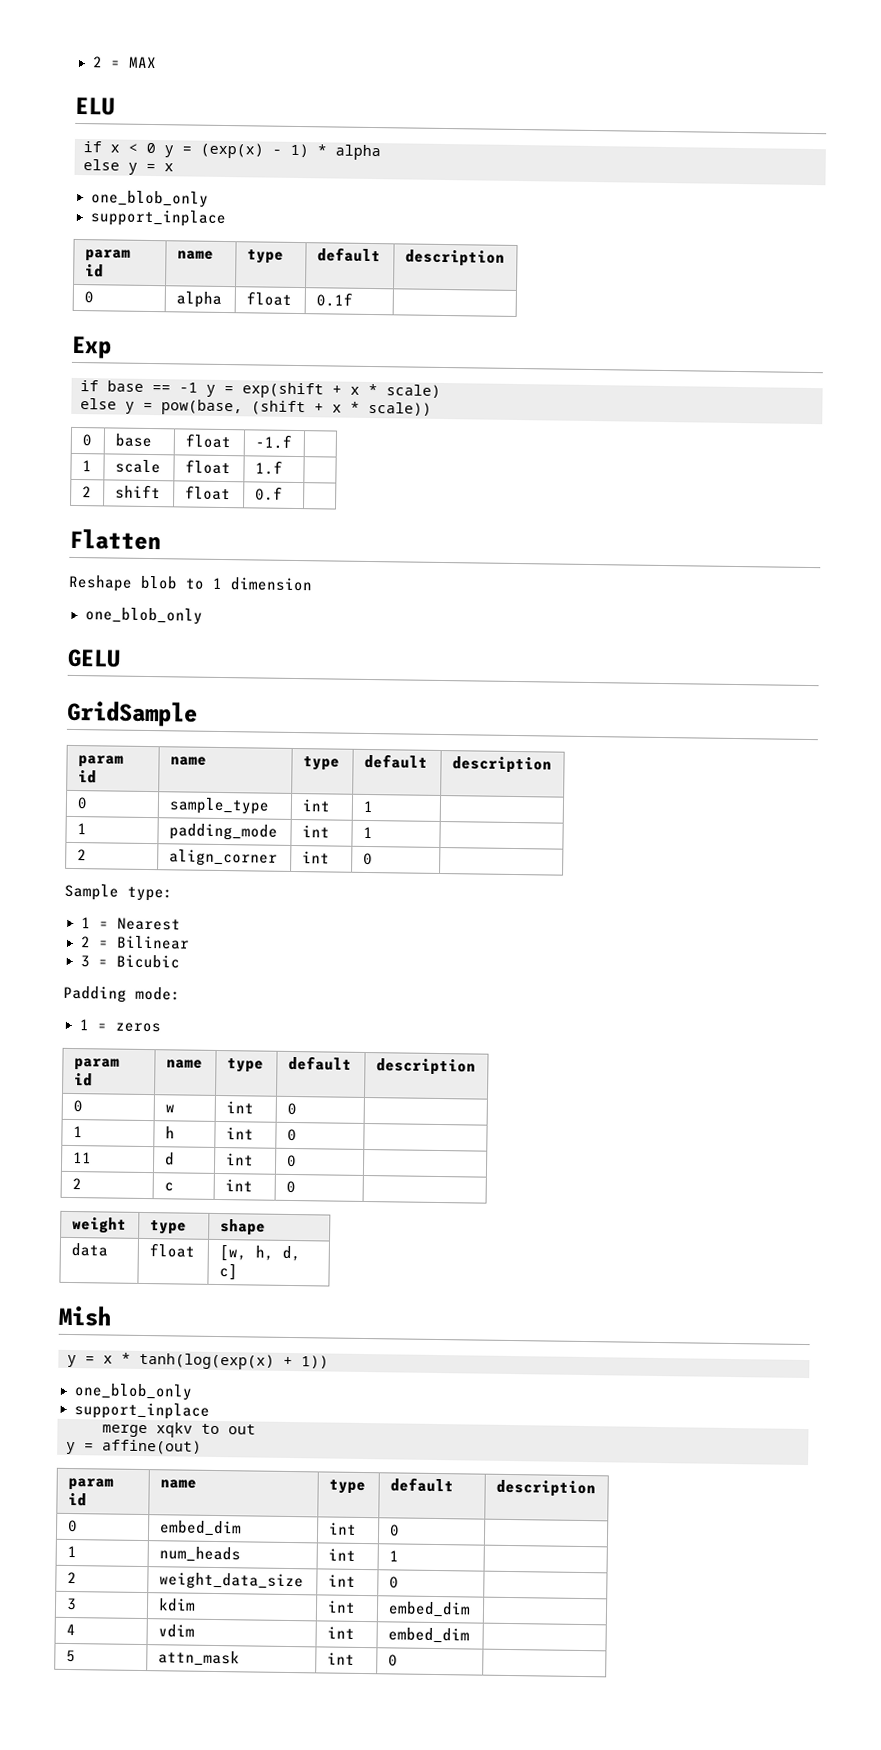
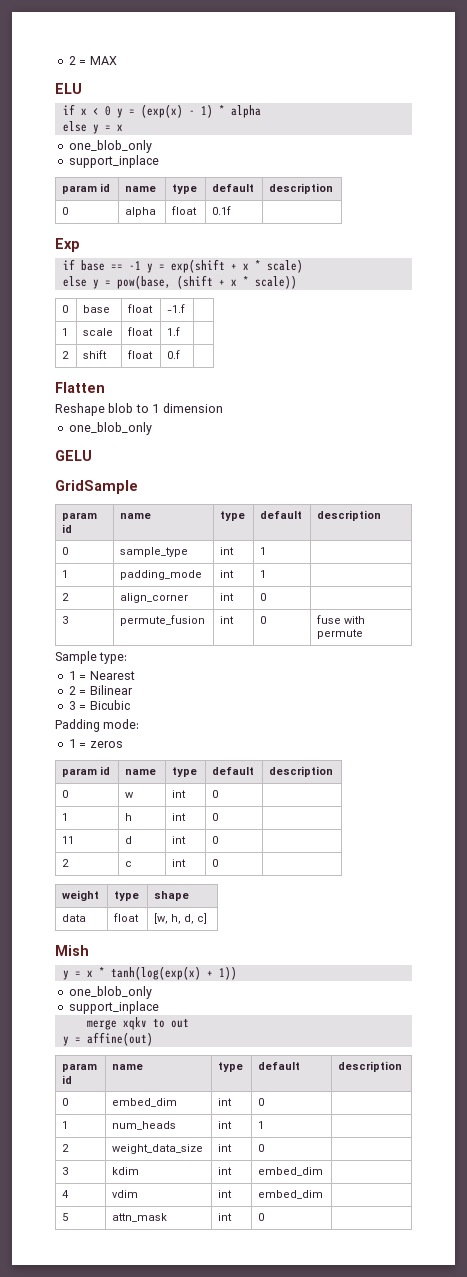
+ 3 | permute_fusion | int | 0 | fuse with permute

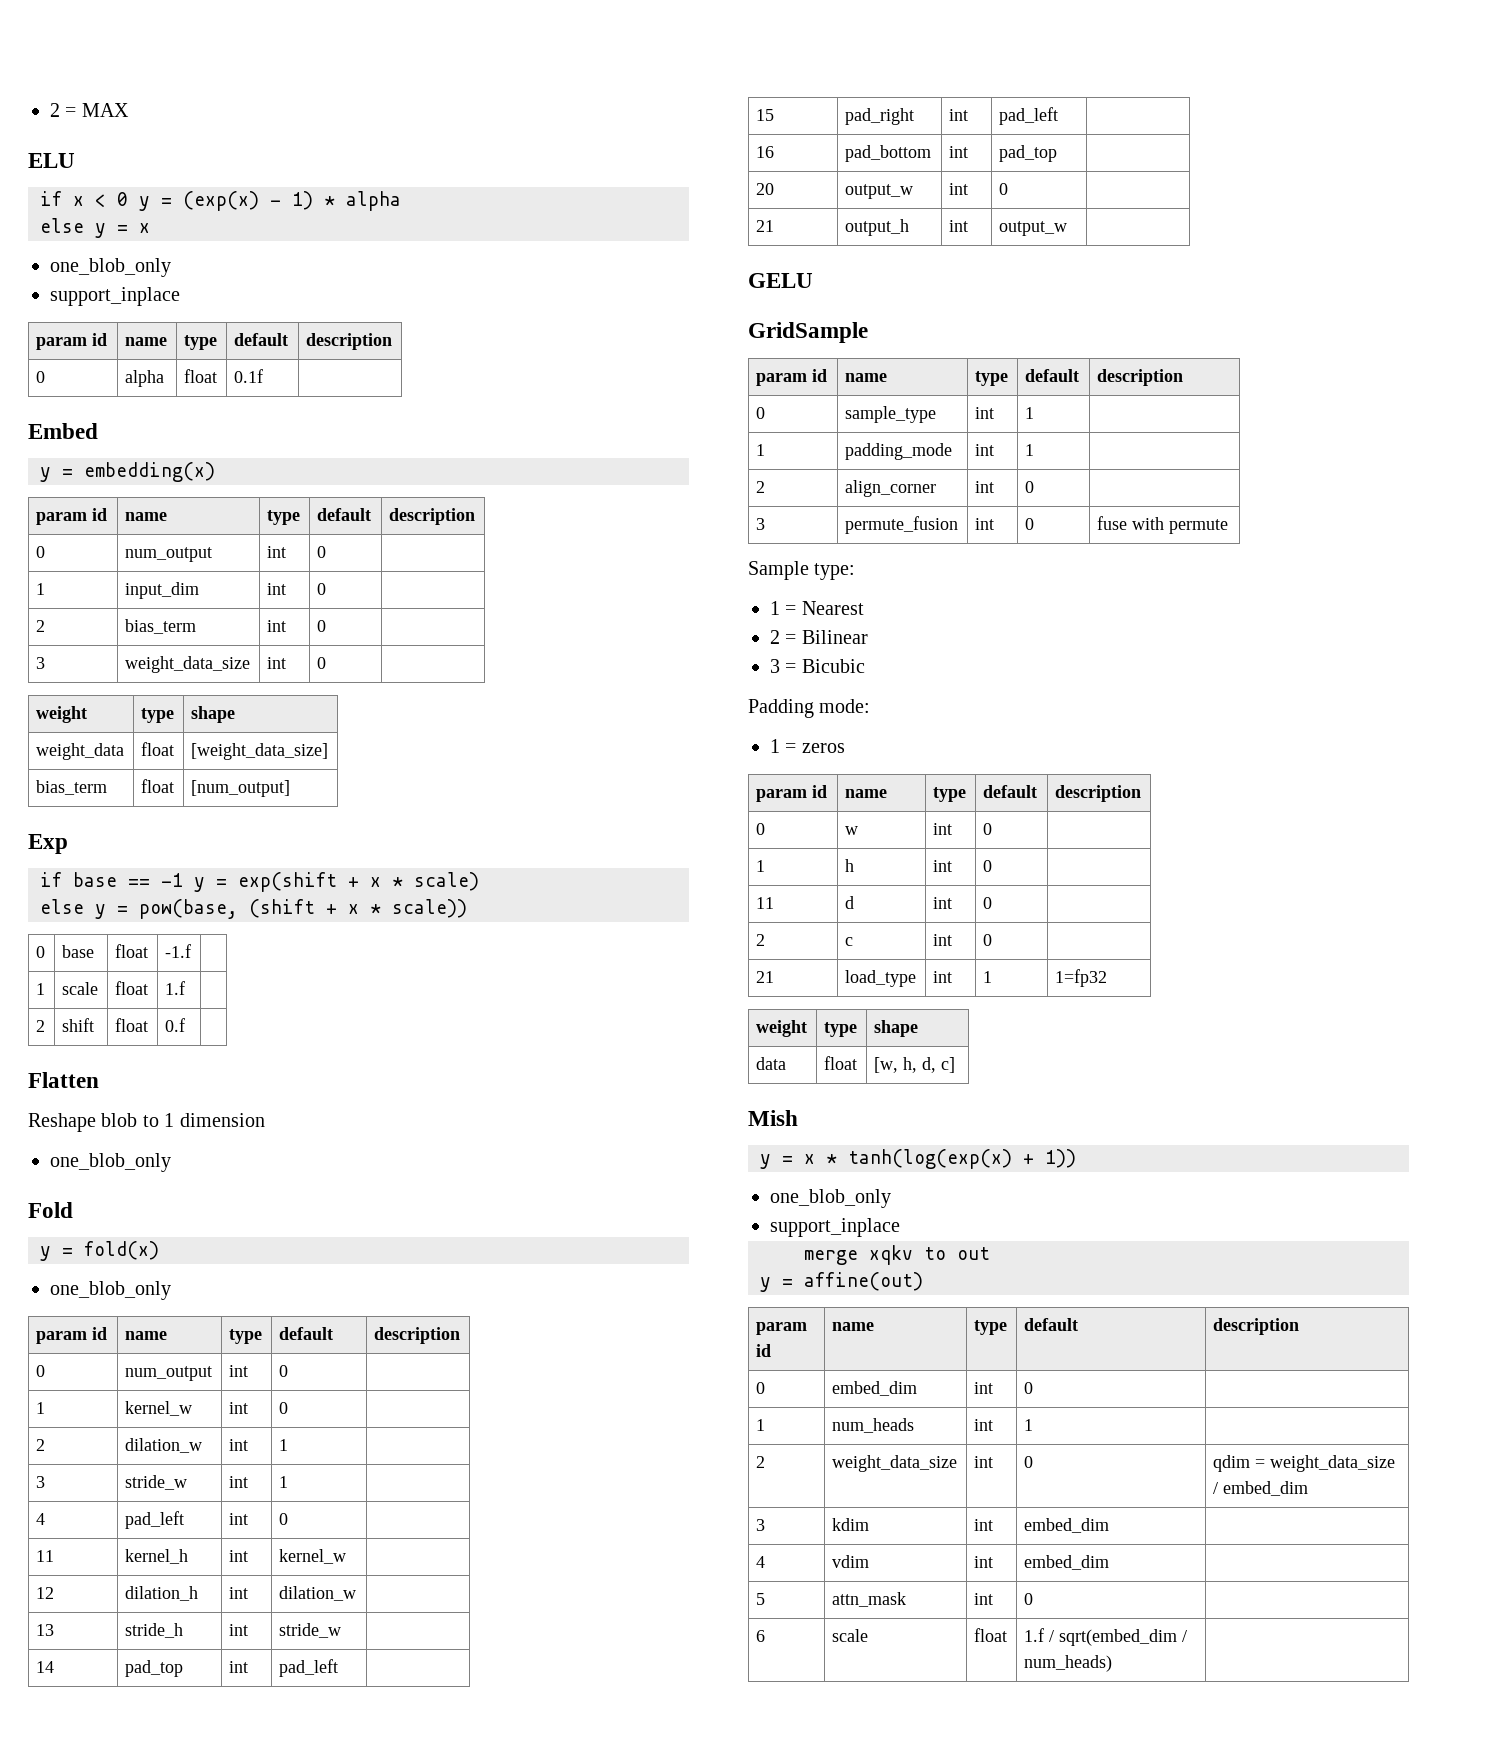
+ Embed
+ y = embedding(x)
+ param id | name | type | default | description
+ 0 | num_output | int | 0 |
+ 1 | input_dim | int | 0 |
+ 2 | bias_term | int | 0 |
+ 3 | weight_data_size | int | 0 |
+ weight | type | shape
+ weight_data | float | [weight_data_size]
+ bias_term | float | [num_output]
+ Fold
+ y = fold(x)
+ one_blob_only
+ param id | name | type | default | description
+ 0 | num_output | int | 0 |
+ 1 | kernel_w | int | 0 |
+ 2 | dilation_w | int | 1 |
+ 3 | stride_w | int | 1 |
+ 4 | pad_left | int | 0 |
+ 11 | kernel_h | int | kernel_w |
+ 12 | dilation_h | int | dilation_w |
+ 13 | stride_h | int | stride_w |
+ 14 | pad_top | int | pad_left |
+ 15 | pad_right | int | pad_left |
+ 16 | pad_bottom | int | pad_top |
+ 20 | output_w | int | 0 |
+ 21 | output_h | int | output_w |
+ 21 | load_type | int | 1 | 1=fp32
- 2 | weight_data_size | int | 0 |
+ 2 | weight_data_size | int | 0 | qdim = weight_data_size / embed_dim
+ 6 | scale | float | 1.f / sqrt(embed_dim / num_heads) |

